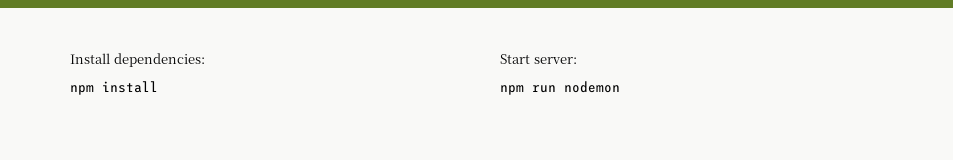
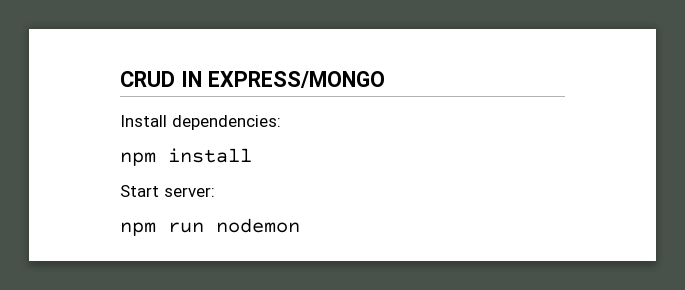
+ CRUD IN EXPRESS/MONGO

